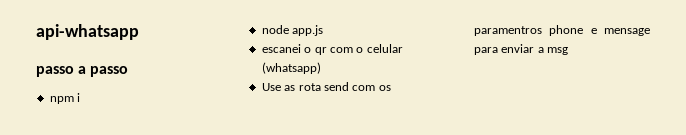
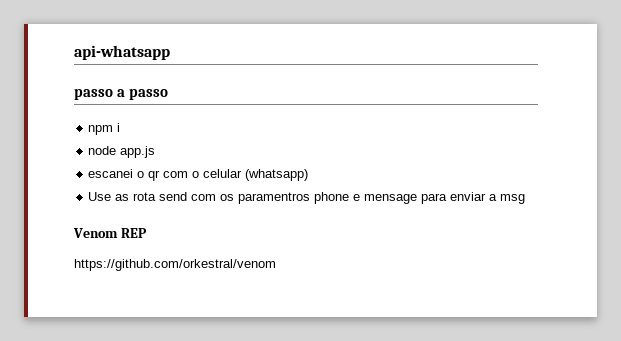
+ Venom REP
+ https://github.com/orkestral/venom

